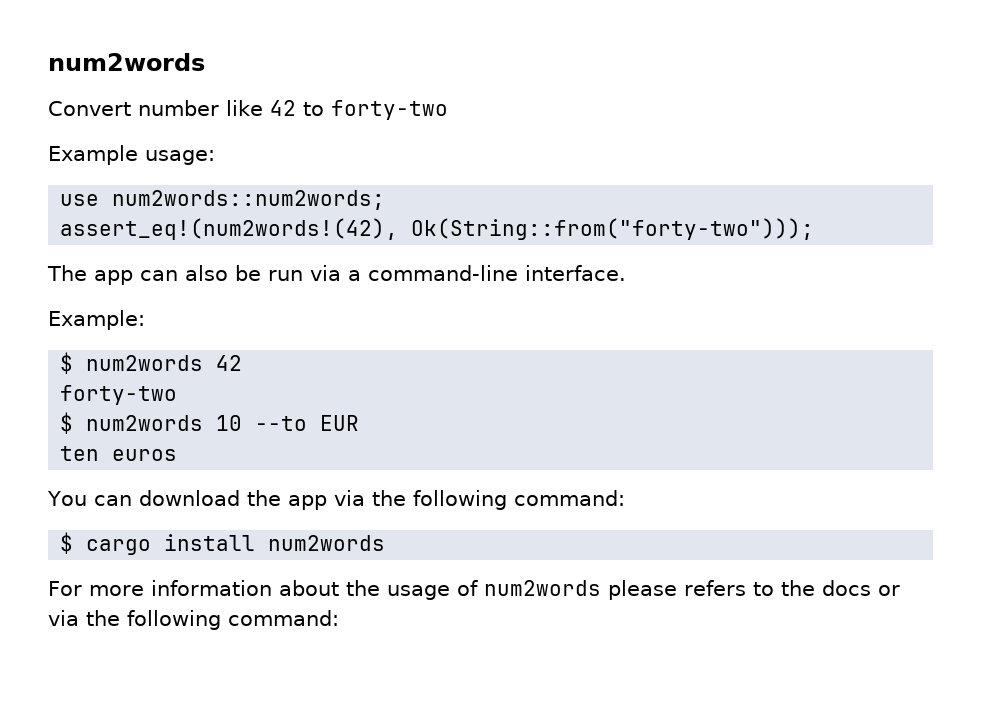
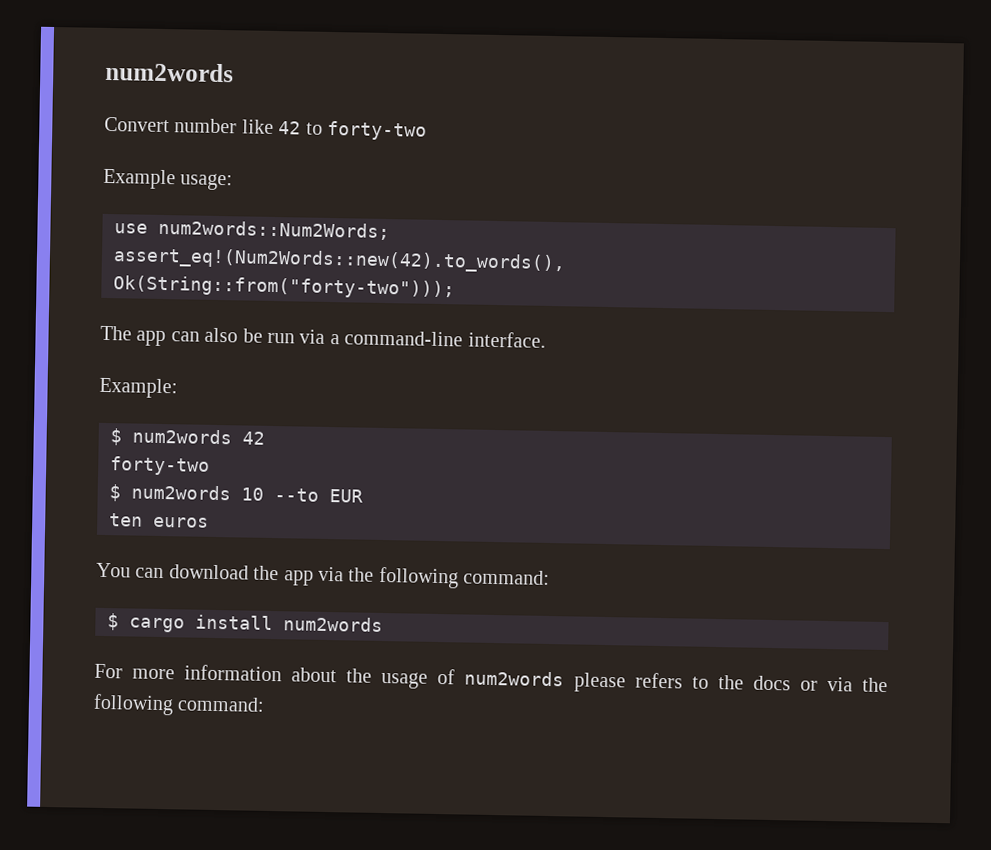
- use num2words::num2words;
- assert_eq!(num2words!(42), Ok(String::from("forty-two")));
+ use num2words::Num2Words;
+ assert_eq!(Num2Words::new(42).to_words(), Ok(String::from("forty-two")));

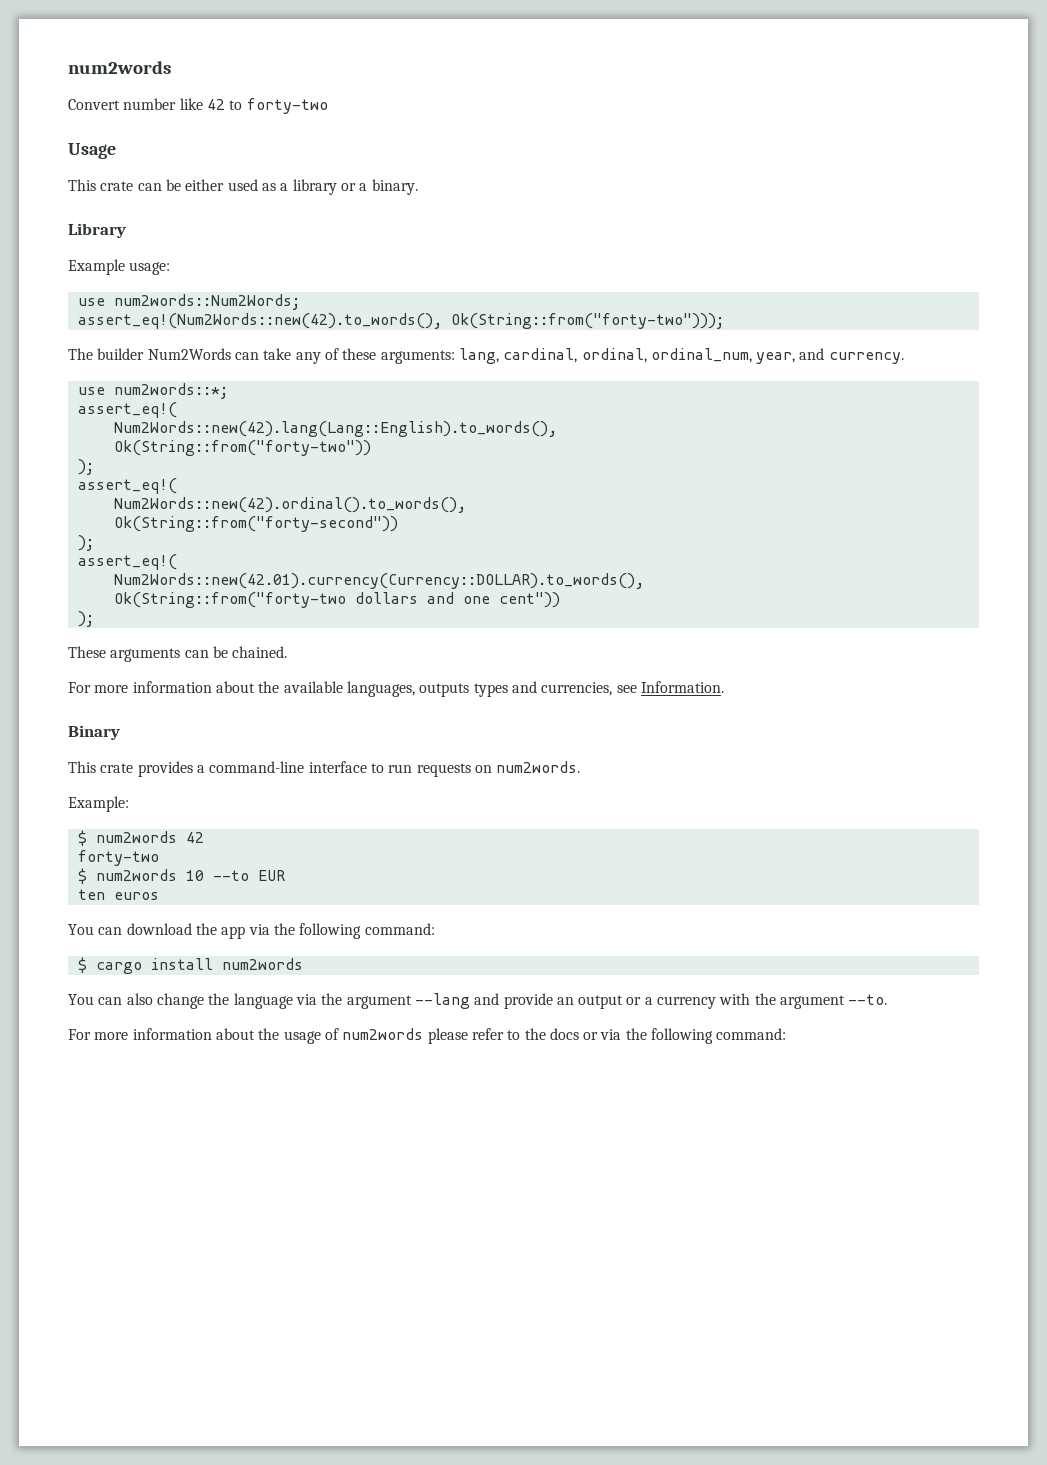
+ Usage
+ This crate can be either used as a library or a binary.
+ Library
- The app can also be run via a command-line interface.
+ The builder Num2Words can take any of these arguments: lang, cardinal, ordinal, ordinal_num, year, and currency.
+ use num2words::*;
+ assert_eq!(
+ Num2Words::new(42).lang(Lang::English).to_words(),
+ Ok(String::from("forty-two"))
+ );
+ assert_eq!(
+ Num2Words::new(42).ordinal().to_words(),
+ Ok(String::from("forty-second"))
+ );
+ assert_eq!(
+ Num2Words::new(42.01).currency(Currency::DOLLAR).to_words(),
+ Ok(String::from("forty-two dollars and one cent"))
+ );
+ These arguments can be chained.
+ For more information about the available languages, outputs types and currencies, see Information.
+ Binary
+ This crate provides a command-line interface to run requests on num2words.
+ You can also change the language via the argument --lang and provide an output or a currency with the argument --to.
- For more information about the usage of num2words please refers to the docs or via the following command:
+ For more information about the usage of num2words please refer to the docs or via the following command:

